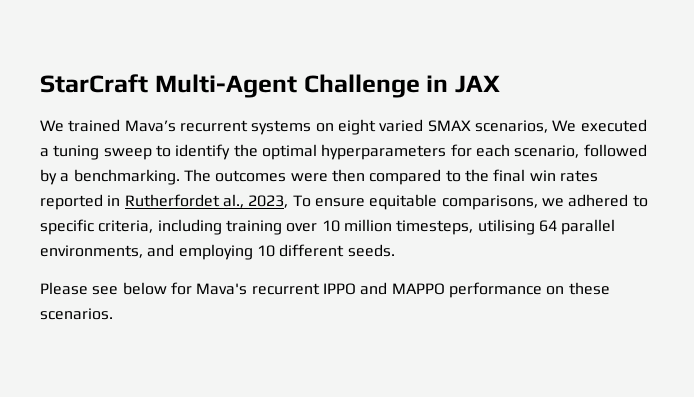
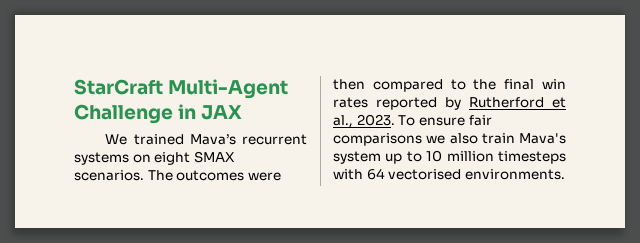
- We trained Mava’s recurrent systems on eight varied SMAX scenarios, We executed a tuning sweep to identify the optimal hyperparameters for each scenario, followed by a benchmarking.
+ We trained Mava’s recurrent systems on eight SMAX scenarios.
- The outcomes were then compared to the final win rates reported in Rutherfordet al., 2023, To ensure equitable comparisons, we adhered to specific criteria, including training over 10 million timesteps, utilising 64 parallel environments, and employing 10 different seeds.
- Please see below for Mava's recurrent IPPO and MAPPO performance on these scenarios.
+ The outcomes were then compared to the final win rates reported by Rutherford et al., 2023. To ensure fair comparisons we also train Mava's system up to 10 million timesteps with 64 vectorised environments.

